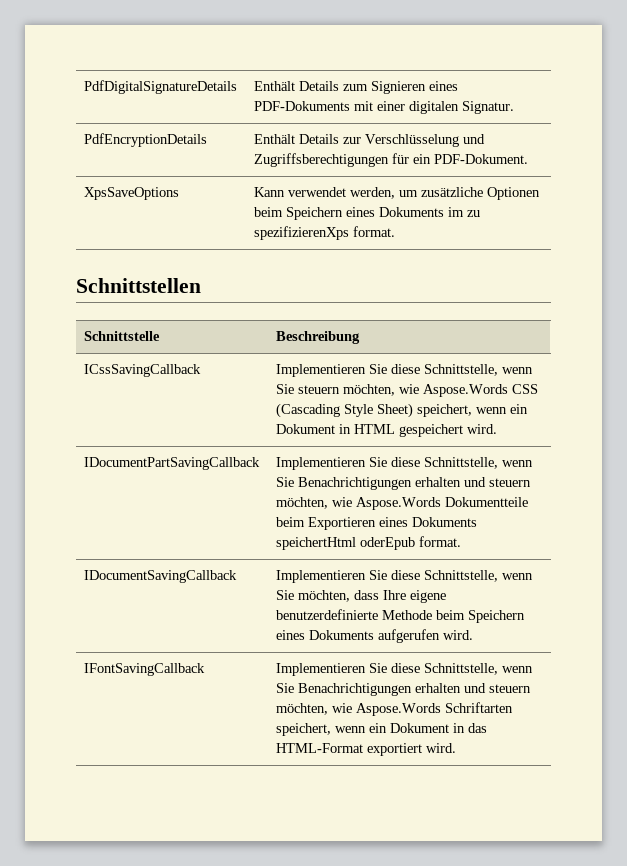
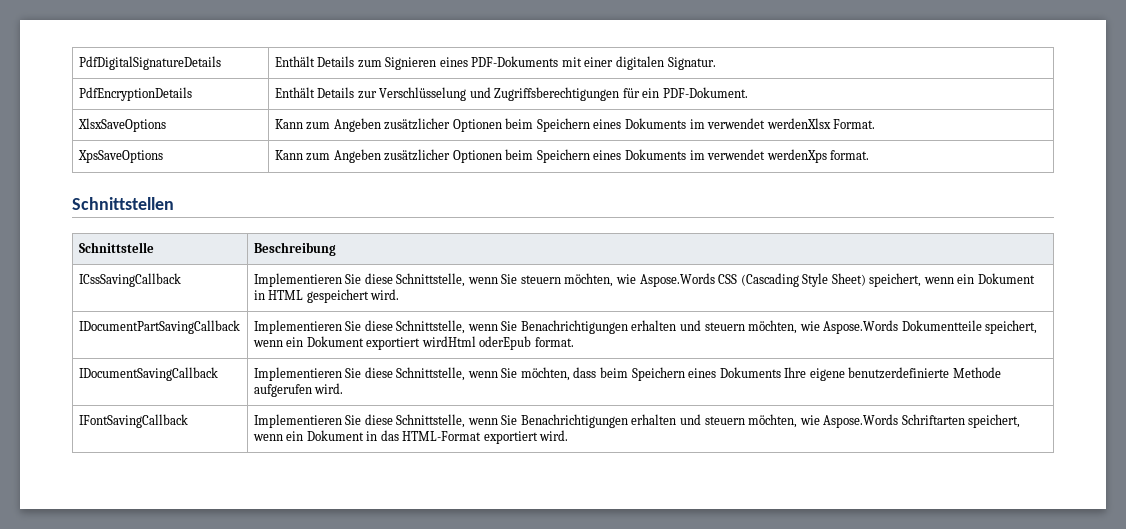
- XpsSaveOptions | Kann verwendet werden, um zusätzliche Optionen beim Speichern eines Dokuments im zu spezifizierenXps format.
+ XlsxSaveOptions | Kann zum Angeben zusätzlicher Optionen beim Speichern eines Dokuments im verwendet werdenXlsx Format.
+ XpsSaveOptions | Kann zum Angeben zusätzlicher Optionen beim Speichern eines Dokuments im verwendet werdenXps format.
- IDocumentPartSavingCallback | Implementieren Sie diese Schnittstelle, wenn Sie Benachrichtigungen erhalten und steuern möchten, wie Aspose.Words Dokumentteile beim Exportieren eines Dokuments speichertHtml oderEpub format.
+ IDocumentPartSavingCallback | Implementieren Sie diese Schnittstelle, wenn Sie Benachrichtigungen erhalten und steuern möchten, wie Aspose.Words Dokumentteile speichert, wenn ein Dokument exportiert wirdHtml oderEpub format.
- IDocumentSavingCallback | Implementieren Sie diese Schnittstelle, wenn Sie möchten, dass Ihre eigene benutzerdefinierte Methode beim Speichern eines Dokuments aufgerufen wird.
+ IDocumentSavingCallback | Implementieren Sie diese Schnittstelle, wenn Sie möchten, dass beim Speichern eines Dokuments Ihre eigene benutzerdefinierte Methode aufgerufen wird.

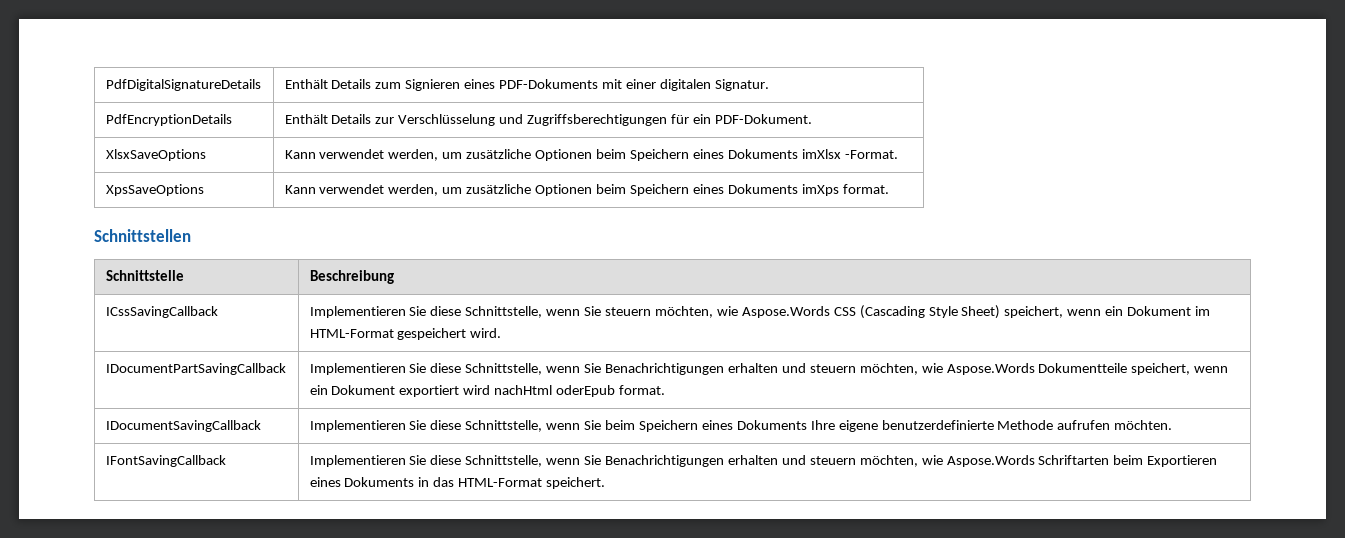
- XlsxSaveOptions | Kann zum Angeben zusätzlicher Optionen beim Speichern eines Dokuments im verwendet werdenXlsx Format.
- XpsSaveOptions | Kann zum Angeben zusätzlicher Optionen beim Speichern eines Dokuments im verwendet werdenXps format.
+ XlsxSaveOptions | Kann verwendet werden, um zusätzliche Optionen beim Speichern eines Dokuments imXlsx -Format.
+ XpsSaveOptions | Kann verwendet werden, um zusätzliche Optionen beim Speichern eines Dokuments imXps format.
- ICssSavingCallback | Implementieren Sie diese Schnittstelle, wenn Sie steuern möchten, wie Aspose.Words CSS (Cascading Style Sheet) speichert, wenn ein Dokument in HTML gespeichert wird.
+ ICssSavingCallback | Implementieren Sie diese Schnittstelle, wenn Sie steuern möchten, wie Aspose.Words CSS (Cascading Style Sheet) speichert, wenn ein Dokument im HTML-Format gespeichert wird.
- IDocumentPartSavingCallback | Implementieren Sie diese Schnittstelle, wenn Sie Benachrichtigungen erhalten und steuern möchten, wie Aspose.Words Dokumentteile speichert, wenn ein Dokument exportiert wirdHtml oderEpub format.
+ IDocumentPartSavingCallback | Implementieren Sie diese Schnittstelle, wenn Sie Benachrichtigungen erhalten und steuern möchten, wie Aspose.Words Dokumentteile speichert, wenn ein Dokument exportiert wird nachHtml oderEpub format.
- IDocumentSavingCallback | Implementieren Sie diese Schnittstelle, wenn Sie möchten, dass beim Speichern eines Dokuments Ihre eigene benutzerdefinierte Methode aufgerufen wird.
+ IDocumentSavingCallback | Implementieren Sie diese Schnittstelle, wenn Sie beim Speichern eines Dokuments Ihre eigene benutzerdefinierte Methode aufrufen möchten.
- IFontSavingCallback | Implementieren Sie diese Schnittstelle, wenn Sie Benachrichtigungen erhalten und steuern möchten, wie Aspose.Words Schriftarten speichert, wenn ein Dokument in das HTML-Format exportiert wird.
+ IFontSavingCallback | Implementieren Sie diese Schnittstelle, wenn Sie Benachrichtigungen erhalten und steuern möchten, wie Aspose.Words Schriftarten beim Exportieren eines Dokuments in das HTML-Format speichert.

